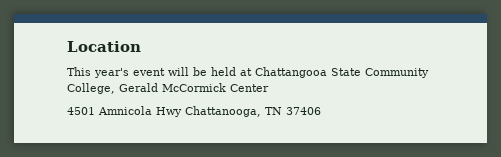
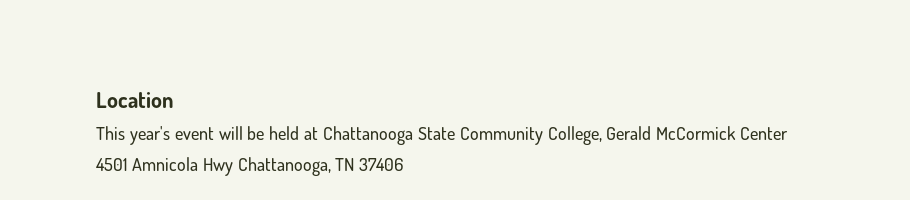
- This year's event will be held at Chattangooa State Community College, Gerald McCormick Center
+ This year's event will be held at Chattanooga State Community College, Gerald McCormick Center

